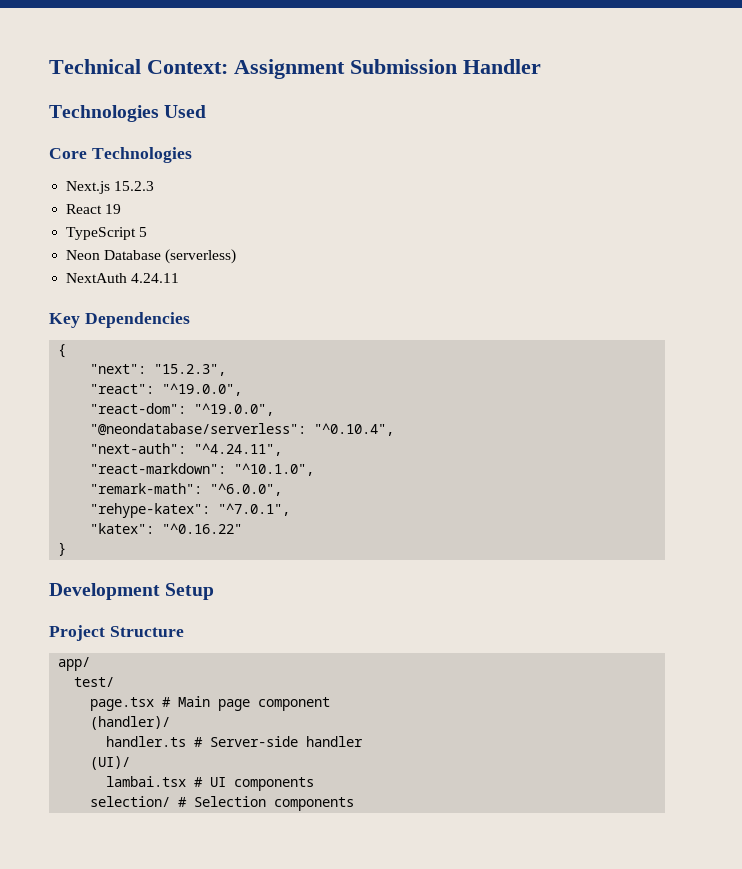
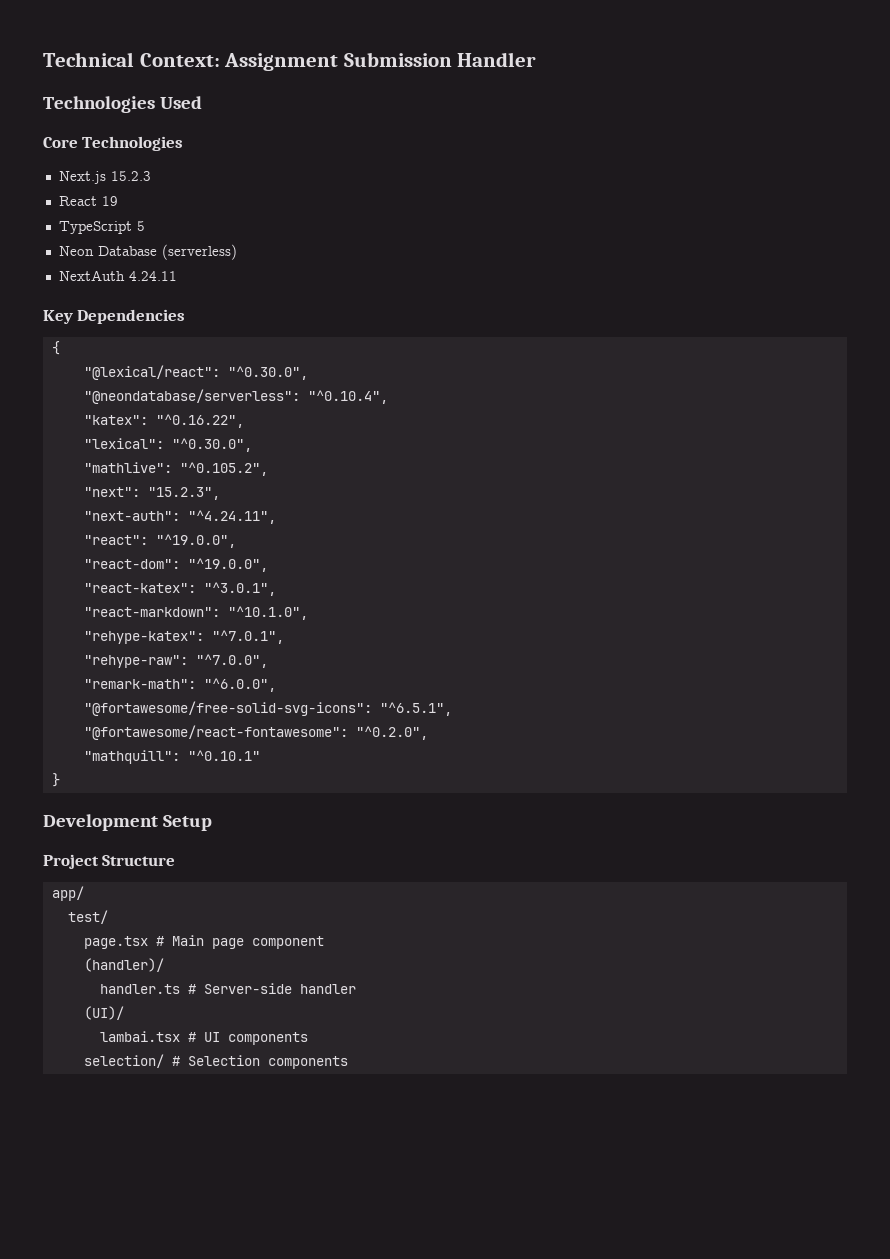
+ "@lexical/react": "^0.30.0",
+ "@neondatabase/serverless": "^0.10.4",
+ "katex": "^0.16.22",
+ "lexical": "^0.30.0",
+ "mathlive": "^0.105.2",
+ "next-auth": "^4.24.11",
- "@neondatabase/serverless": "^0.10.4",
- "next-auth": "^4.24.11",
+ "react-katex": "^3.0.1",
  "react-markdown": "^10.1.0",
+ "rehype-katex": "^7.0.1",
+ "rehype-raw": "^7.0.0",
  "remark-math": "^6.0.0",
- "rehype-katex": "^7.0.1",
- "katex": "^0.16.22"
+ "@fortawesome/free-solid-svg-icons": "^6.5.1",
+ "@fortawesome/react-fontawesome": "^0.2.0",
+ "mathquill": "^0.10.1"

